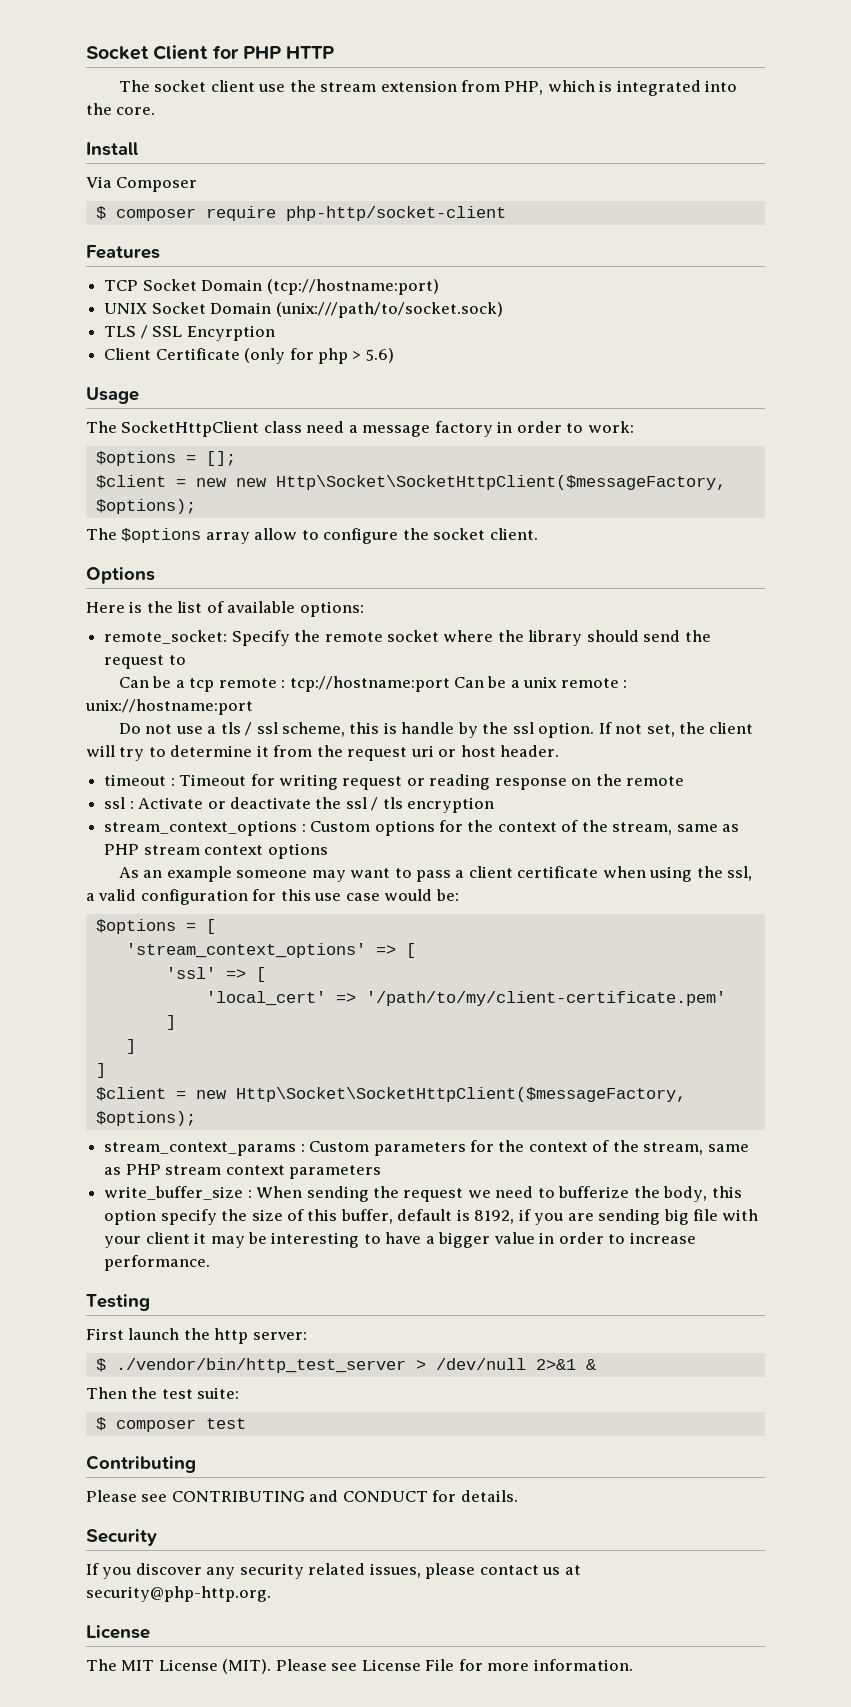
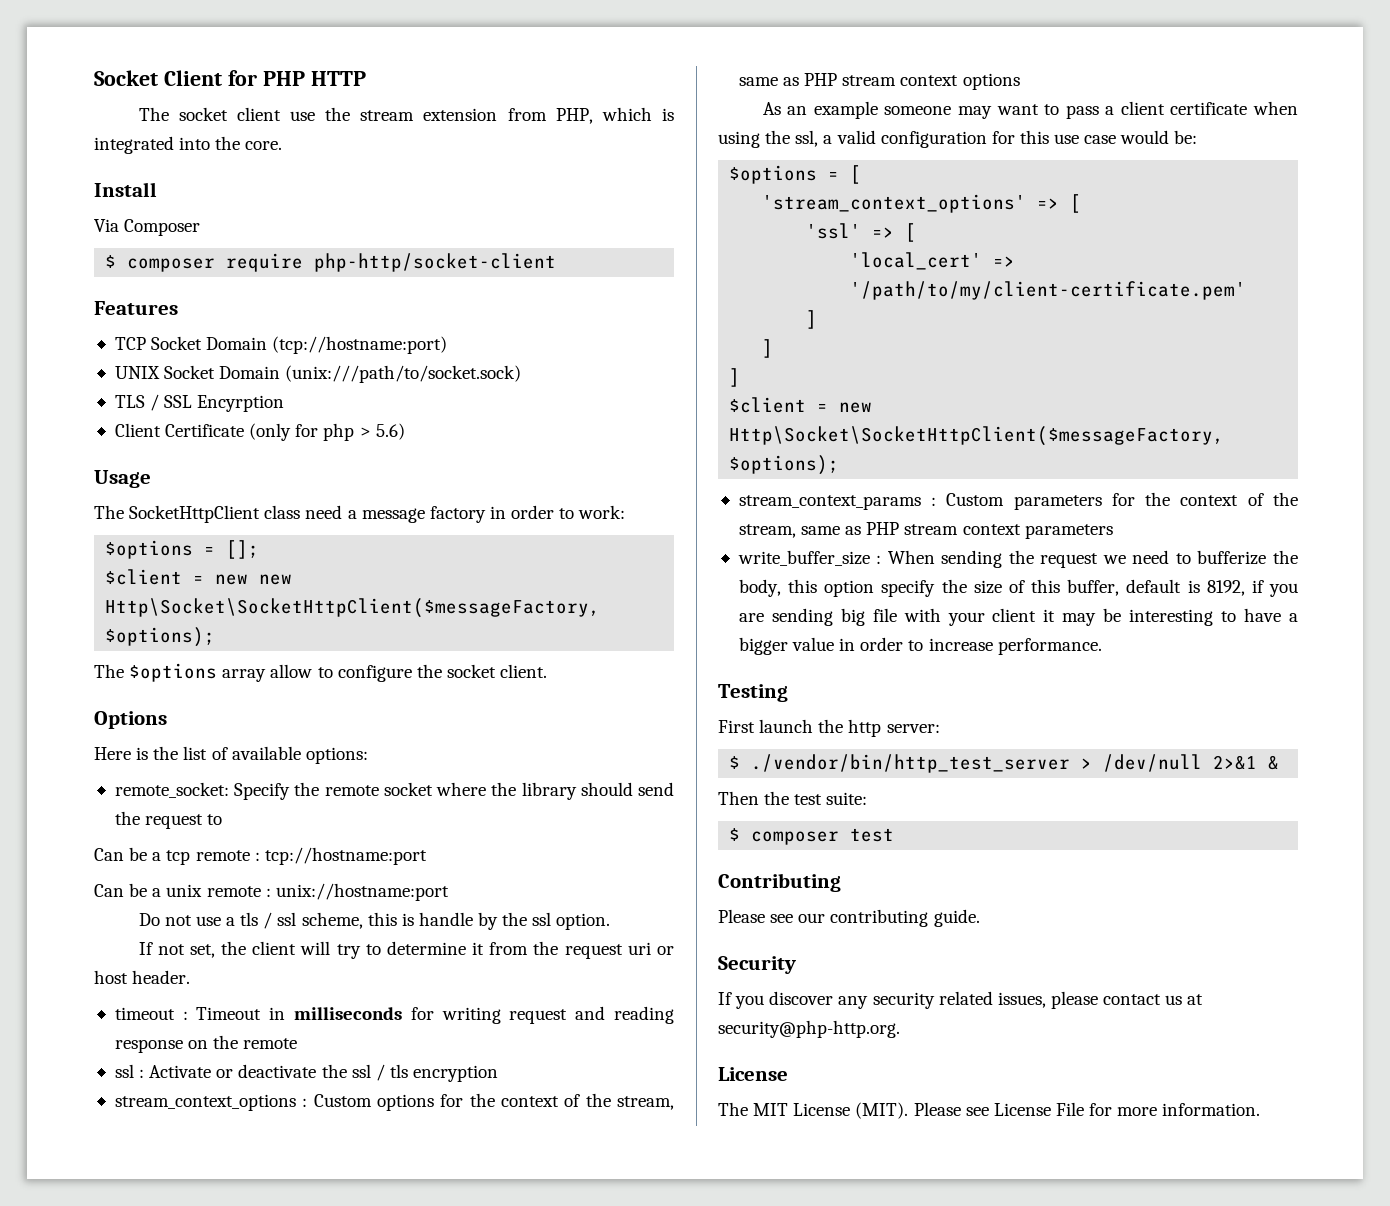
- Can be a tcp remote : tcp://hostname:port Can be a unix remote : unix://hostname:port
+ Can be a tcp remote : tcp://hostname:port
+ Can be a unix remote : unix://hostname:port
- Do not use a tls / ssl scheme, this is handle by the ssl option. If not set, the client will try to determine it from the request uri or host header.
+ Do not use a tls / ssl scheme, this is handle by the ssl option.
+ If not set, the client will try to determine it from the request uri or host header.
- timeout : Timeout for writing request or reading response on the remote
+ timeout : Timeout in milliseconds for writing request and reading response on the remote
- Please see CONTRIBUTING and CONDUCT for details.
+ Please see our contributing guide.

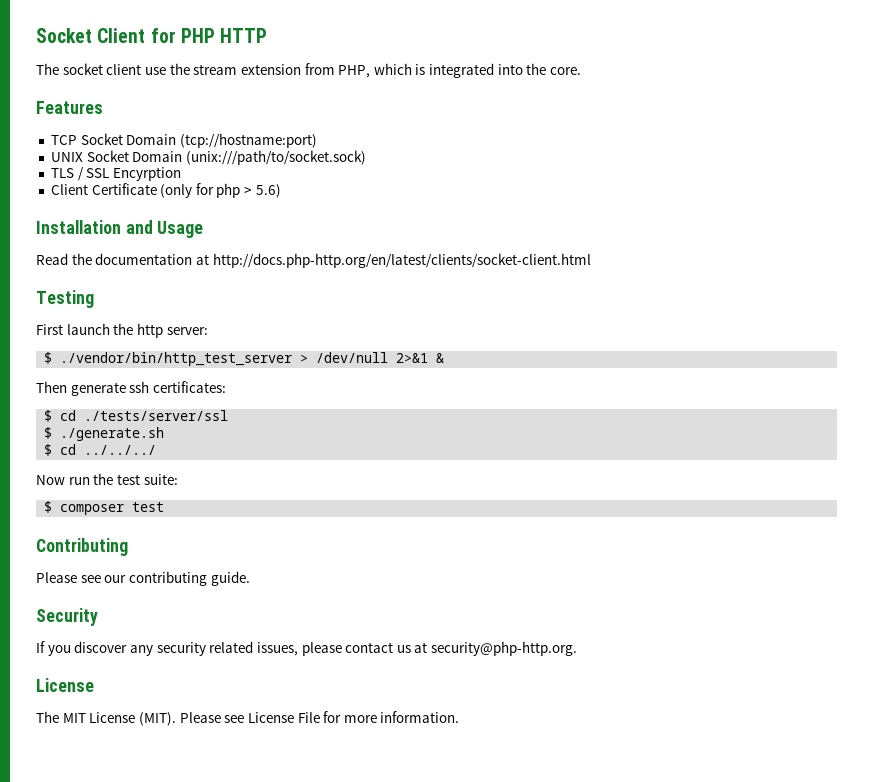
- Install
- Via Composer
- $ composer require php-http/socket-client
- Usage
+ Installation and Usage
- The SocketHttpClient class need a message factory in order to work:
- $options = [];
- $client = new new Http\Socket\SocketHttpClient($messageFactory, $options);
- The $options array allow to configure the socket client.
- Options
- Here is the list of available options:
- remote_socket: Specify the remote socket where the library should send the request to
- Can be a tcp remote : tcp://hostname:port
- Can be a unix remote : unix://hostname:port
- Do not use a tls / ssl scheme, this is handle by the ssl option.
- If not set, the client will try to determine it from the request uri or host header.
- timeout : Timeout in milliseconds for writing request and reading response on the remote
- ssl : Activate or deactivate the ssl / tls encryption
- stream_context_options : Custom options for the context of the stream, same as PHP stream context options
- As an example someone may want to pass a client certificate when using the ssl, a valid configuration for this use case would be:
- $options = [
- 'stream_context_options' => [
- 'ssl' => [
- 'local_cert' => '/path/to/my/client-certificate.pem'
- ]
- ]
- ]
- $client = new Http\Socket\SocketHttpClient($messageFactory, $options);
- stream_context_params : Custom parameters for the context of the stream, same as PHP stream context parameters
- write_buffer_size : When sending the request we need to bufferize the body, this option specify the size of this buffer, default is 8192, if you are sending big file with your client it may be interesting to have a bigger value in order to increase performance.
+ Read the documentation at http://docs.php-http.org/en/latest/clients/socket-client.html
- Then the test suite:
+ Then generate ssh certificates:
+ $ cd ./tests/server/ssl
+ $ ./generate.sh
+ $ cd ../../../
+ Now run the test suite:

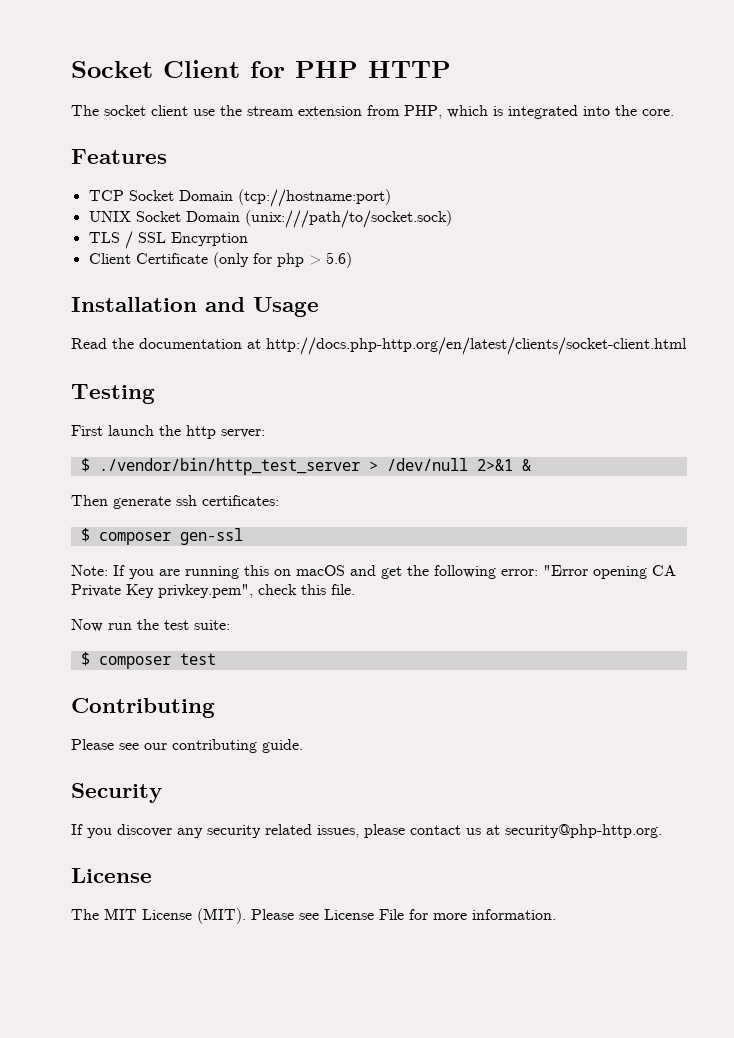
- $ cd ./tests/server/ssl
- $ ./generate.sh
- $ cd ../../../
+ $ composer gen-ssl
+ Note: If you are running this on macOS and get the following error: "Error opening CA Private Key privkey.pem", check this file.

